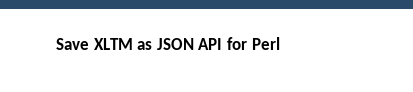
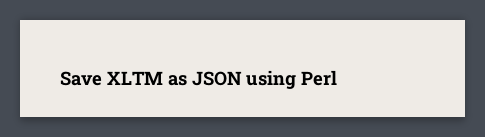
- Save XLTM as JSON API for Perl
+ Save XLTM as JSON using Perl

